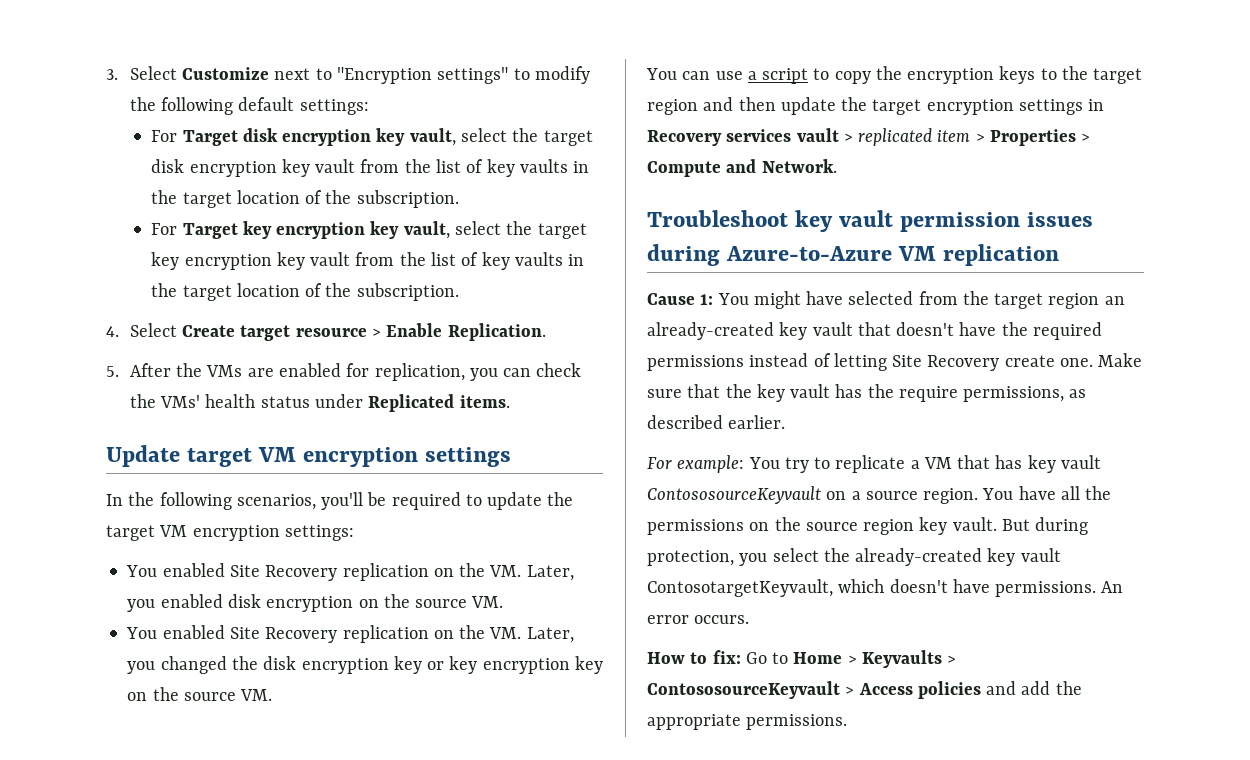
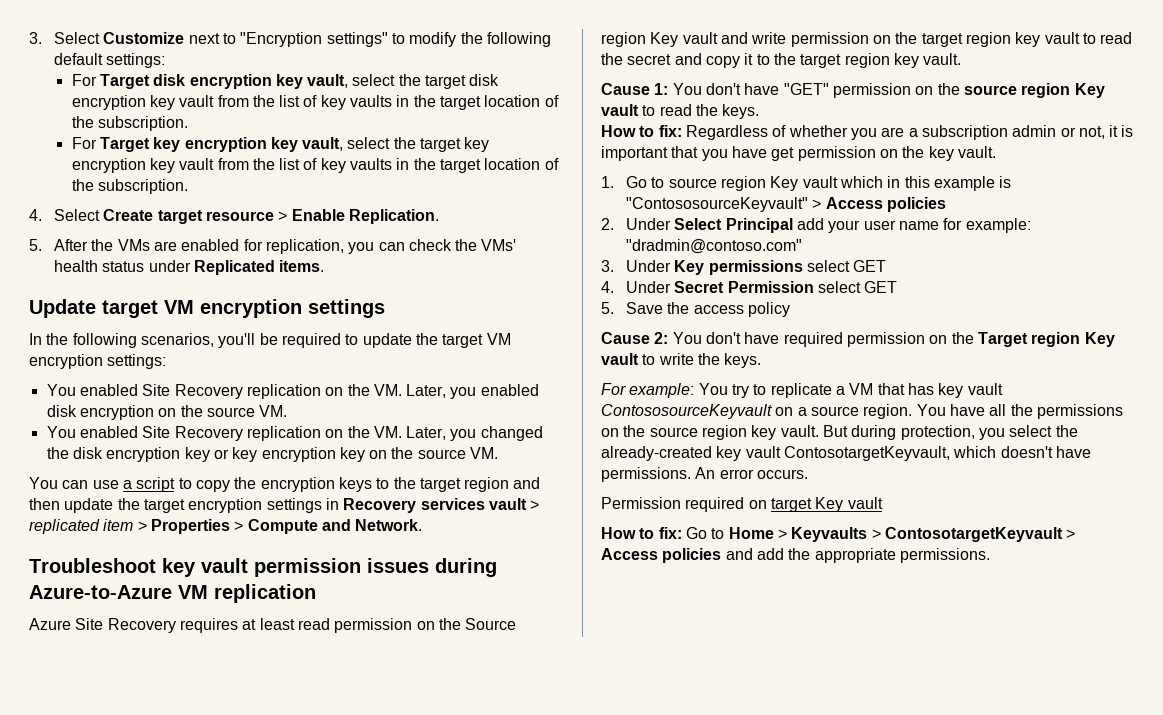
- Cause 1: You might have selected from the target region an already-created key vault that doesn't have the required permissions instead of letting Site Recovery create one. Make sure that the key vault has the require permissions, as described earlier.
+ Azure Site Recovery requires at least read permission on the Source region Key vault and write permission on the target region key vault to read the secret and copy it to the target region key vault.
+ Cause 1: You don't have "GET" permission on the source region Key vault to read the keys.
+ How to fix: Regardless of whether you are a subscription admin or not, it is important that you have get permission on the key vault.
+ 1. Go to source region Key vault which in this example is "ContososourceKeyvault" > Access policies
+ 2. Under Select Principal add your user name for example: "dradmin@contoso.com"
+ 3. Under Key permissions select GET
+ 4. Under Secret Permission select GET
+ 5. Save the access policy
+ Cause 2: You don't have required permission on the Target region Key vault to write the keys.
+ Permission required on target Key vault
- How to fix: Go to Home > Keyvaults > ContososourceKeyvault > Access policies and add the appropriate permissions.
+ How to fix: Go to Home > Keyvaults > ContosotargetKeyvault > Access policies and add the appropriate permissions.

